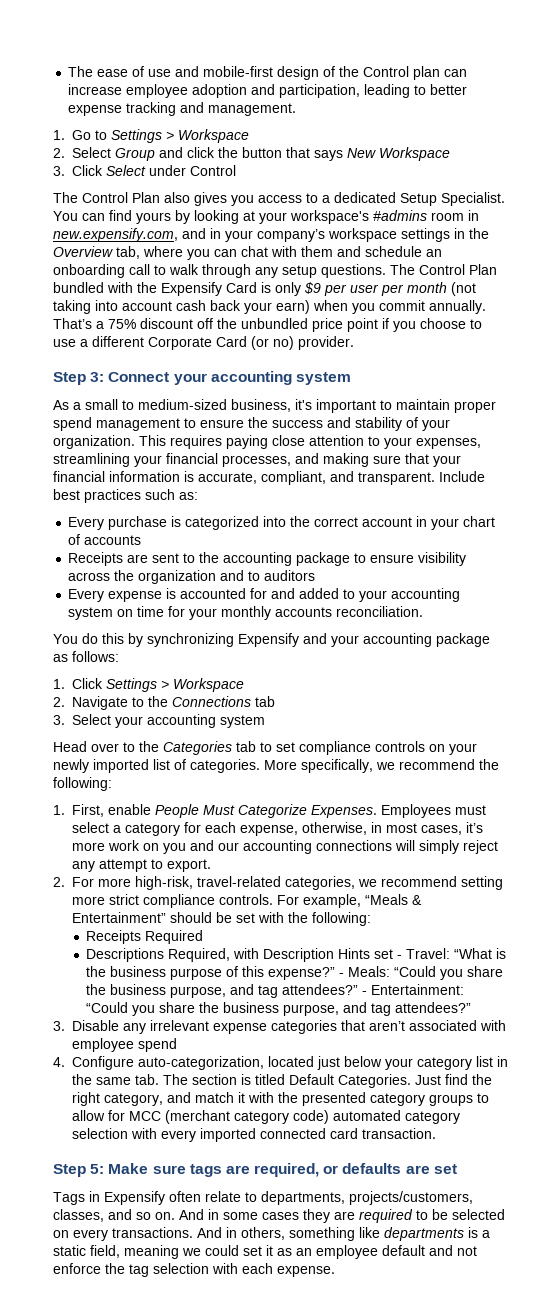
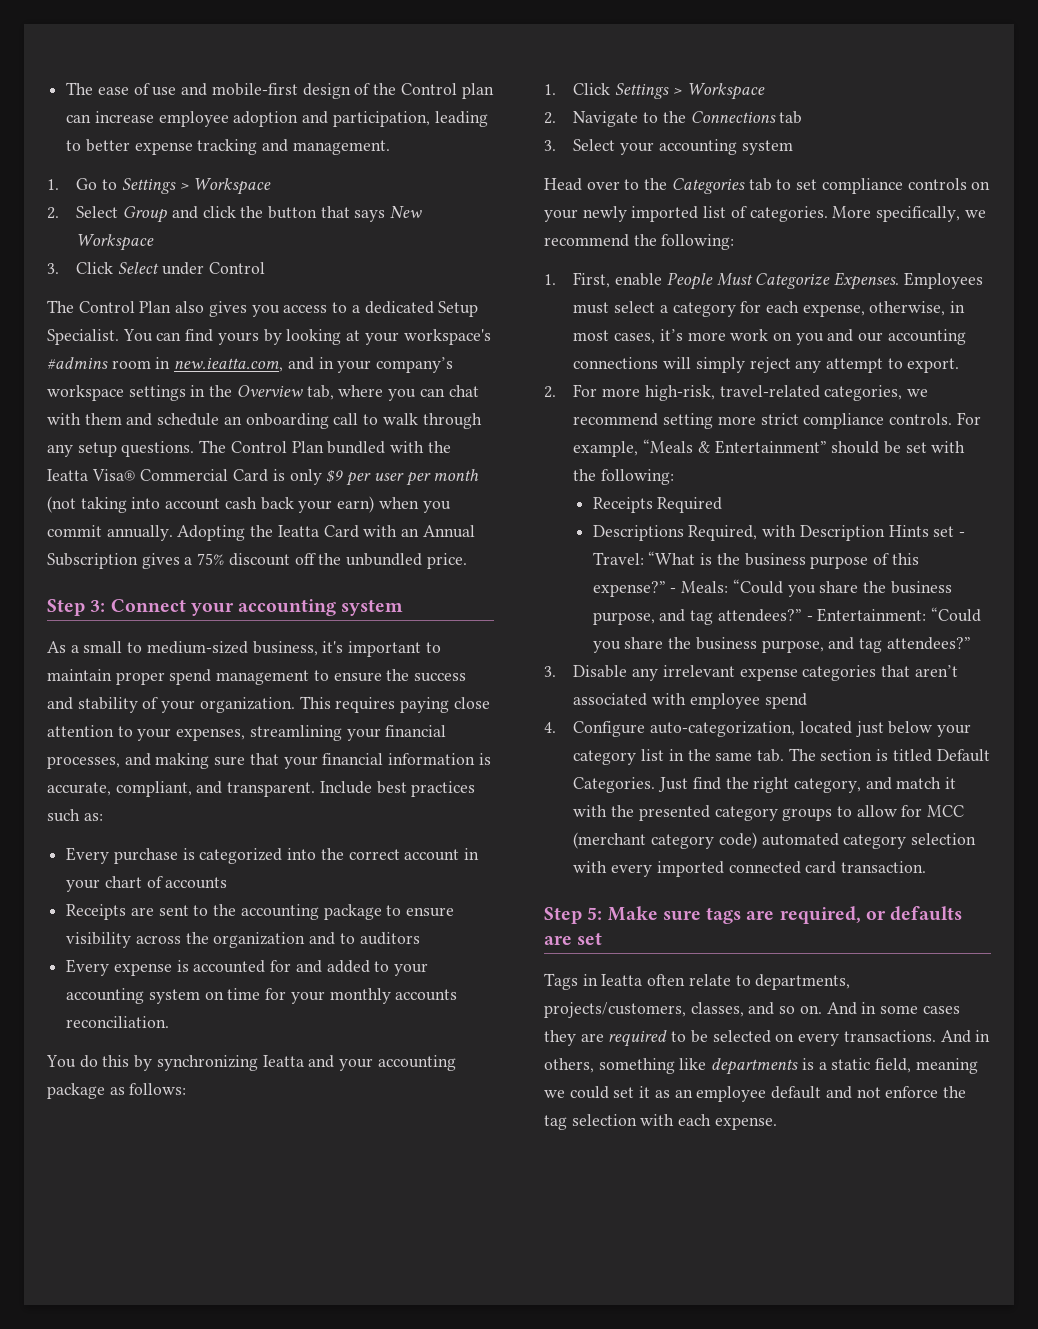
- You can find yours by looking at your workspace's #admins room in new.expensify.com, and in your company’s workspace settings in the Overview tab, where you can chat with them and schedule an onboarding call to walk through any setup questions.
+ You can find yours by looking at your workspace's #admins room in new.ieatta.com, and in your company’s workspace settings in the Overview tab, where you can chat with them and schedule an onboarding call to walk through any setup questions.
- The Control Plan bundled with the Expensify Card is only $9 per user per month (not taking into account cash back your earn) when you commit annually.
+ The Control Plan bundled with the Ieatta Visa® Commercial Card is only $9 per user per month (not taking into account cash back your earn) when you commit annually.
- That’s a 75% discount off the unbundled price point if you choose to use a different Corporate Card (or no) provider.
+ Adopting the Ieatta Card with an Annual Subscription gives a 75% discount off the unbundled price.
- You do this by synchronizing Expensify and your accounting package as follows:
+ You do this by synchronizing Ieatta and your accounting package as follows:
- Tags in Expensify often relate to departments, projects/customers, classes, and so on.
+ Tags in Ieatta often relate to departments, projects/customers, classes, and so on.

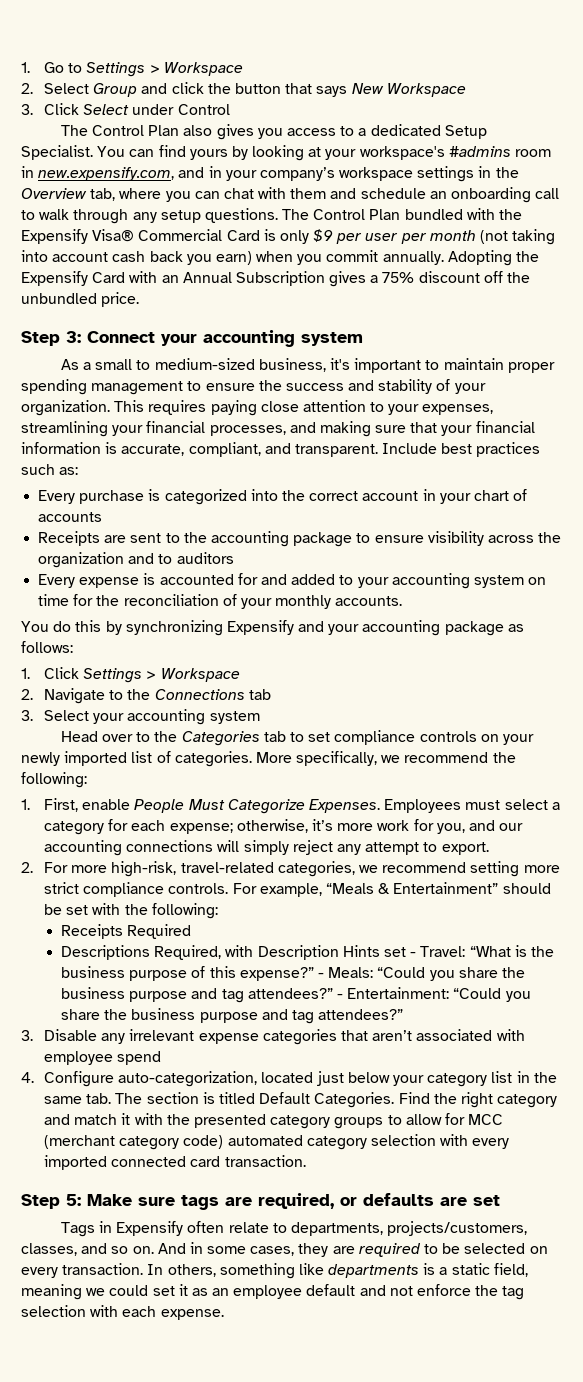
- The ease of use and mobile-first design of the Control plan can increase employee adoption and participation, leading to better expense tracking and management.
- You can find yours by looking at your workspace's #admins room in new.ieatta.com, and in your company’s workspace settings in the Overview tab, where you can chat with them and schedule an onboarding call to walk through any setup questions.
+ You can find yours by looking at your workspace's #admins room in new.expensify.com, and in your company’s workspace settings in the Overview tab, where you can chat with them and schedule an onboarding call to walk through any setup questions.
- The Control Plan bundled with the Ieatta Visa® Commercial Card is only $9 per user per month (not taking into account cash back your earn) when you commit annually.
+ The Control Plan bundled with the Expensify Visa® Commercial Card is only $9 per user per month (not taking into account cash back you earn) when you commit annually.
- Adopting the Ieatta Card with an Annual Subscription gives a 75% discount off the unbundled price.
+ Adopting the Expensify Card with an Annual Subscription gives a 75% discount off the unbundled price.
- As a small to medium-sized business, it's important to maintain proper spend management to ensure the success and stability of your organization.
+ As a small to medium-sized business, it's important to maintain proper spending management to ensure the success and stability of your organization.
- Every expense is accounted for and added to your accounting system on time for your monthly accounts reconciliation.
+ Every expense is accounted for and added to your accounting system on time for the reconciliation of your monthly accounts.
- You do this by synchronizing Ieatta and your accounting package as follows:
+ You do this by synchronizing Expensify and your accounting package as follows:
- Employees must select a category for each expense, otherwise, in most cases, it’s more work on you and our accounting connections will simply reject any attempt to export.
+ Employees must select a category for each expense; otherwise, it’s more work for you, and our accounting connections will simply reject any attempt to export.
- - Meals: “Could you share the business purpose, and tag attendees?”
+ - Meals: “Could you share the business purpose and tag attendees?”
- - Entertainment: “Could you share the business purpose, and tag attendees?”
+ - Entertainment: “Could you share the business purpose and tag attendees?”
- Just find the right category, and match it with the presented category groups to allow for MCC (merchant category code) automated category selection with every imported connected card transaction.
+ Find the right category and match it with the presented category groups to allow for MCC (merchant category code) automated category selection with every imported connected card transaction.
- Tags in Ieatta often relate to departments, projects/customers, classes, and so on.
+ Tags in Expensify often relate to departments, projects/customers, classes, and so on.
- And in some cases they are required to be selected on every transactions. And in others, something like departments is a static field, meaning we could set it as an employee default and not enforce the tag selection with each expense.
+ And in some cases, they are required to be selected on every transaction. In others, something like departments is a static field, meaning we could set it as an employee default and not enforce the tag selection with each expense.

